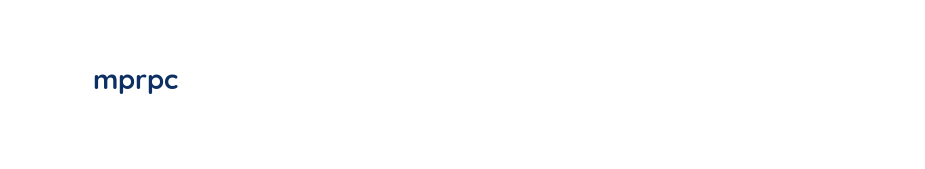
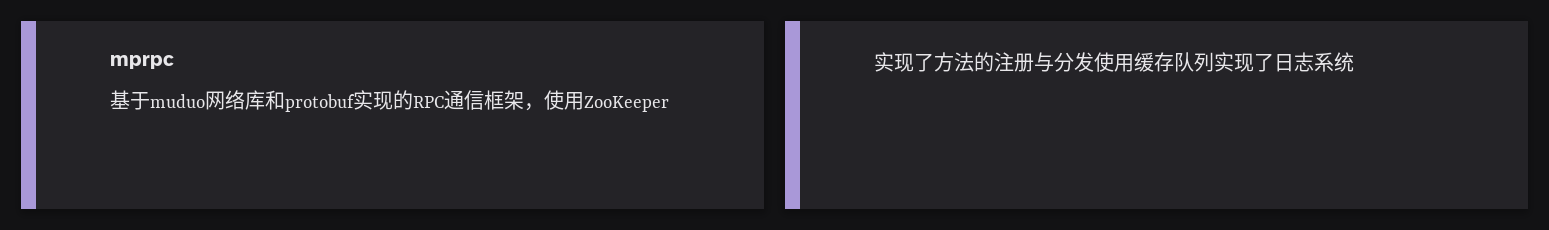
+ 基于muduo网络库和protobuf实现的RPC通信框架，使用ZooKeeper实现了方法的注册与分发使用缓存队列实现了日志系统

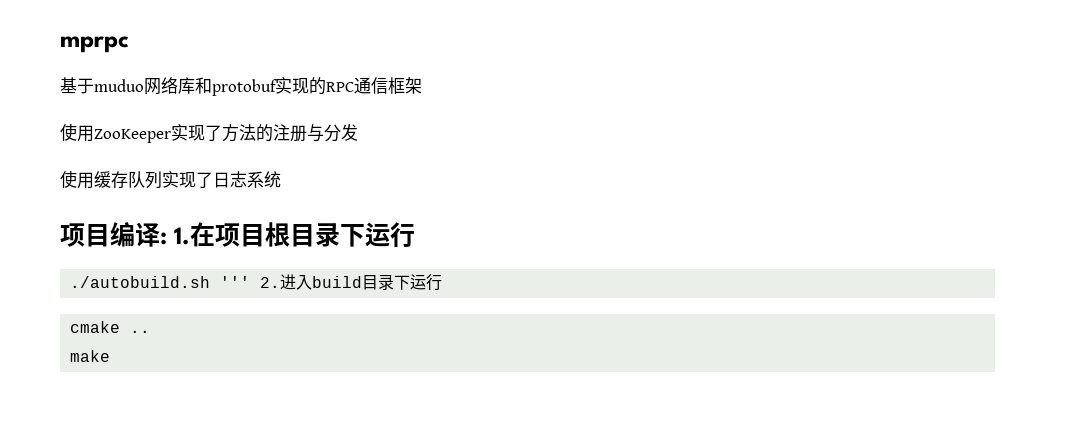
- 基于muduo网络库和protobuf实现的RPC通信框架，使用ZooKeeper实现了方法的注册与分发使用缓存队列实现了日志系统
+ 基于muduo网络库和protobuf实现的RPC通信框架
+ 使用ZooKeeper实现了方法的注册与分发
+ 使用缓存队列实现了日志系统
+ 项目编译: 1.在项目根目录下运行
+ ./autobuild.sh ''' 2.进入build目录下运行
+ cmake ..
+ make

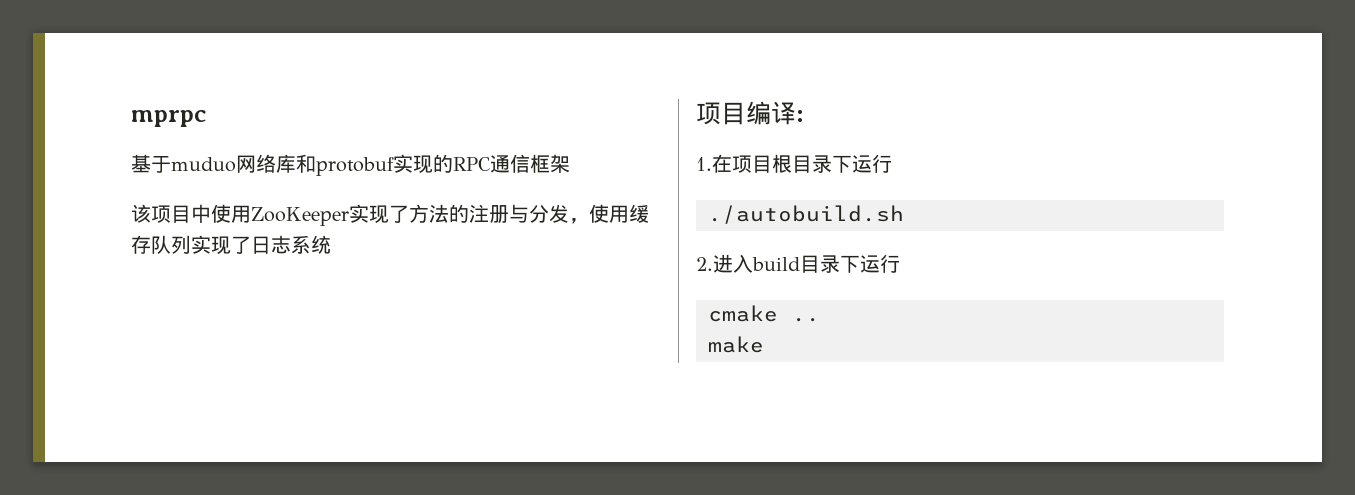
- 使用ZooKeeper实现了方法的注册与分发
- 使用缓存队列实现了日志系统
+ 该项目中使用ZooKeeper实现了方法的注册与分发，使用缓存队列实现了日志系统
- 项目编译: 1.在项目根目录下运行
+ 项目编译:
+ 1.在项目根目录下运行
- ./autobuild.sh ''' 2.进入build目录下运行
+ ./autobuild.sh
+ 2.进入build目录下运行

